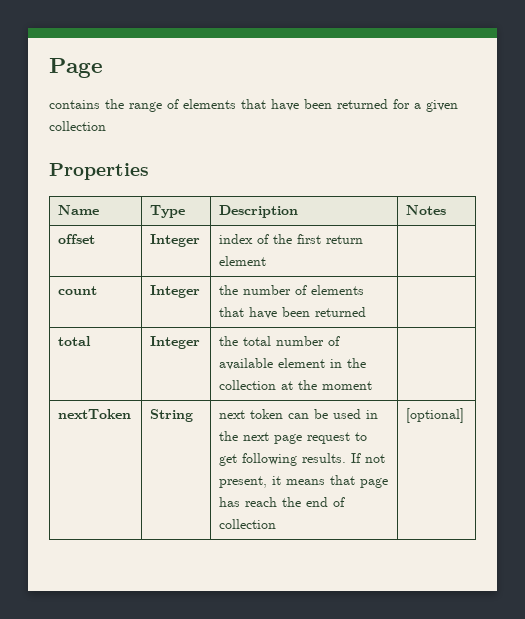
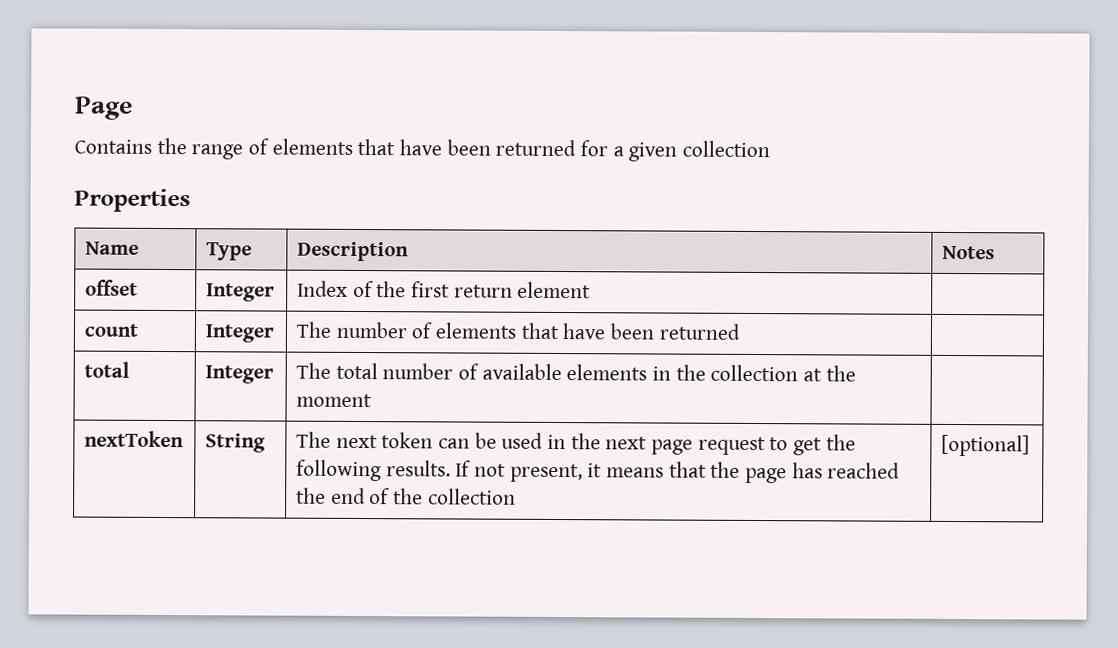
- contains the range of elements that have been returned for a given collection
+ Contains the range of elements that have been returned for a given collection
- offset | Integer | index of the first return element |
+ offset | Integer | Index of the first return element |
- count | Integer | the number of elements that have been returned |
+ count | Integer | The number of elements that have been returned |
- total | Integer | the total number of available element in the collection at the moment |
+ total | Integer | The total number of available elements in the collection at the moment |
- nextToken | String | next token can be used in the next page request to get following results. If not present, it means that page has reach the end of collection | [optional]
+ nextToken | String | The next token can be used in the next page request to get the following results. If not present, it means that the page has reached the end of the collection | [optional]

